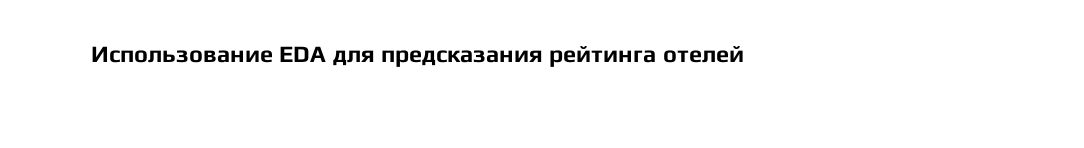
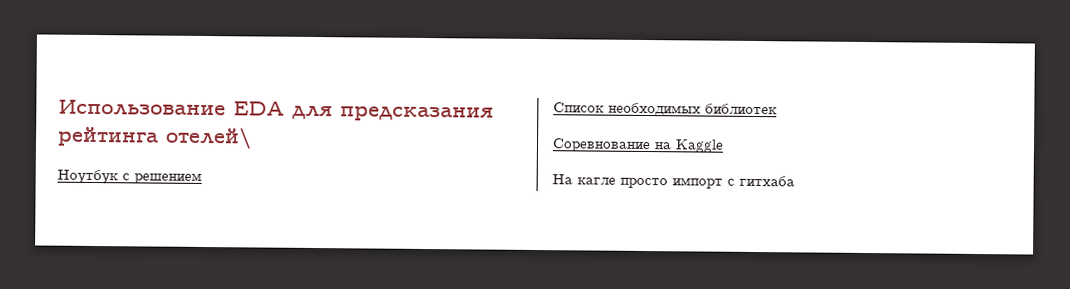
- Использование EDA для предсказания рейтинга отелей
+ Использование EDA для предсказания рейтинга отелей\
+ Ноутбук с решением
+ Список необходимых библиотек
+ Соревнование на Kaggle
+ На кагле просто импорт с гитхаба

